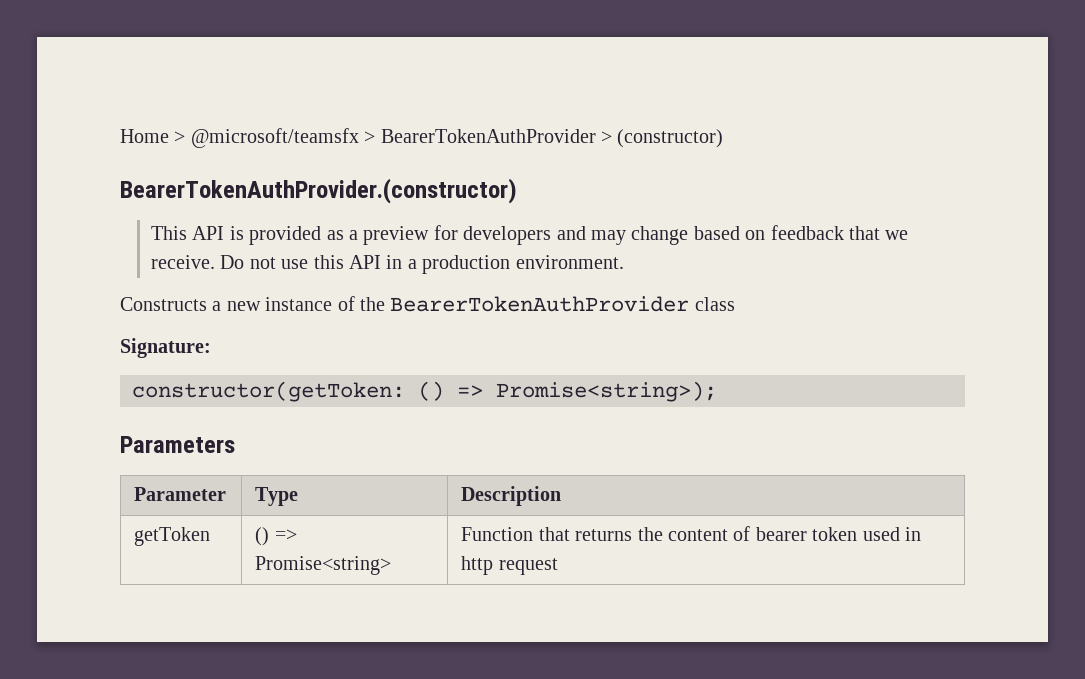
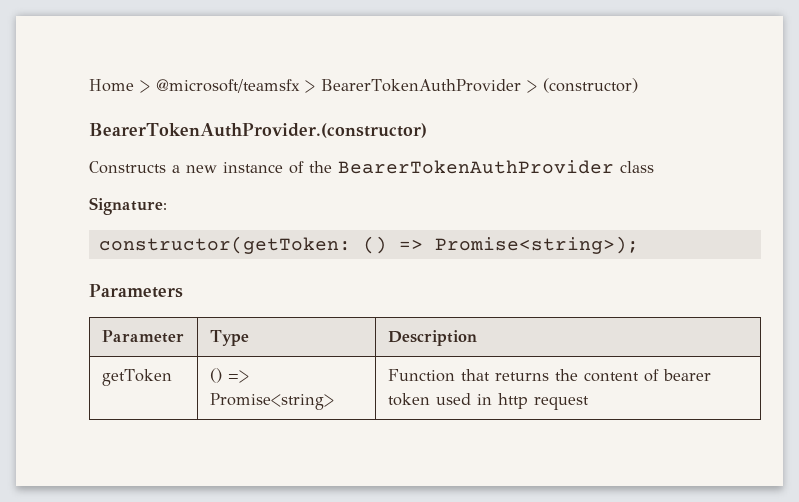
- This API is provided as a preview for developers and may change based on feedback that we receive. Do not use this API in a production environment.

